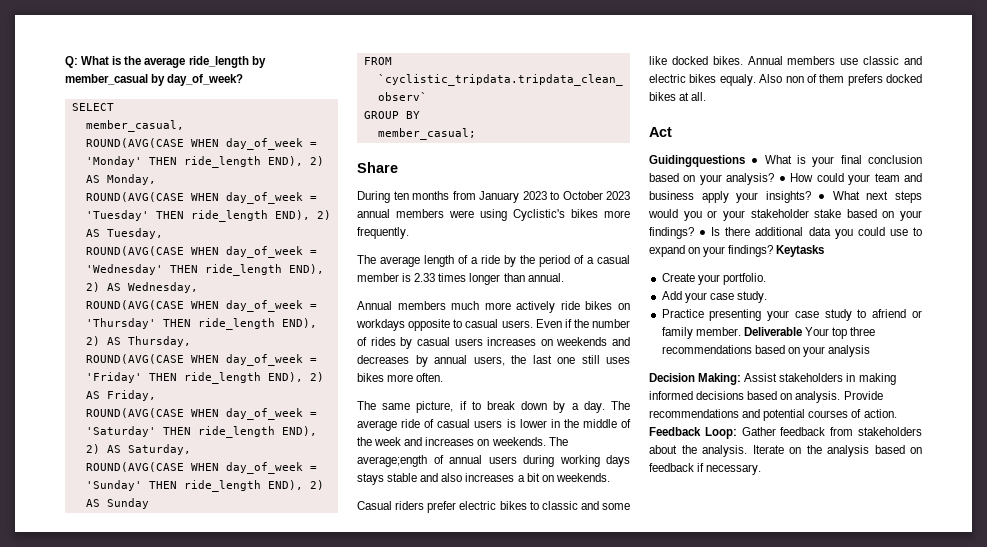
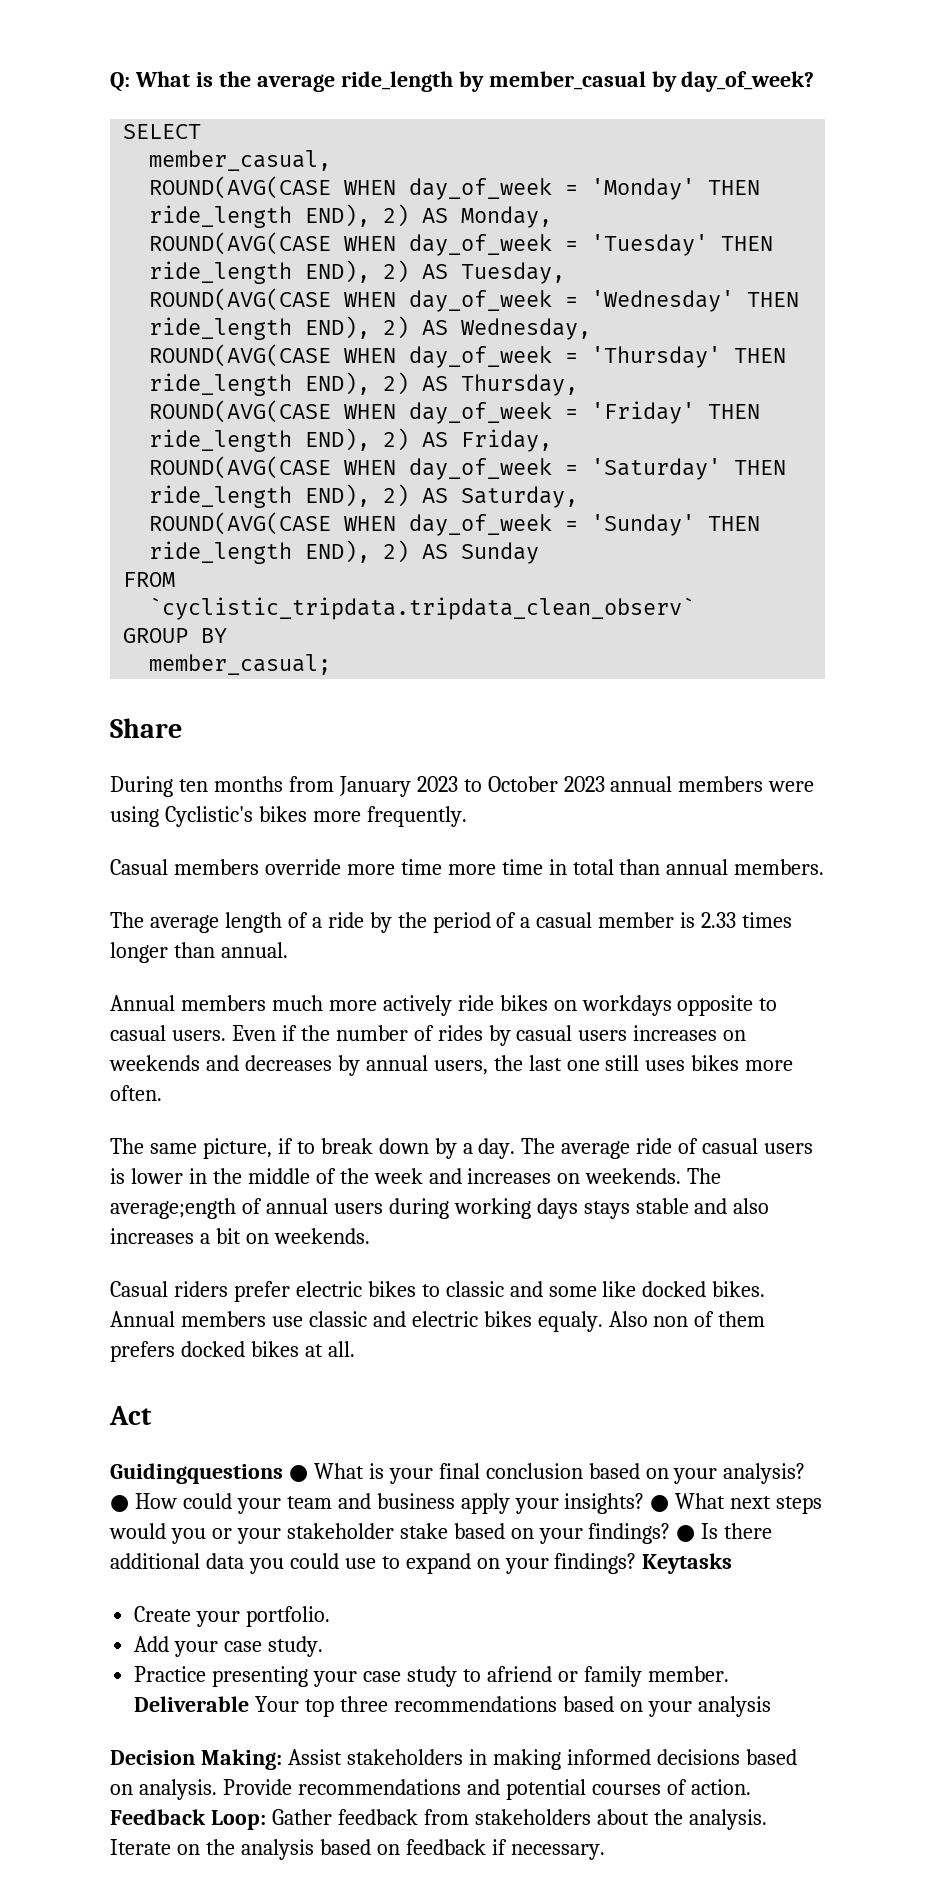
+ Casual members override more time more time in total than annual members.

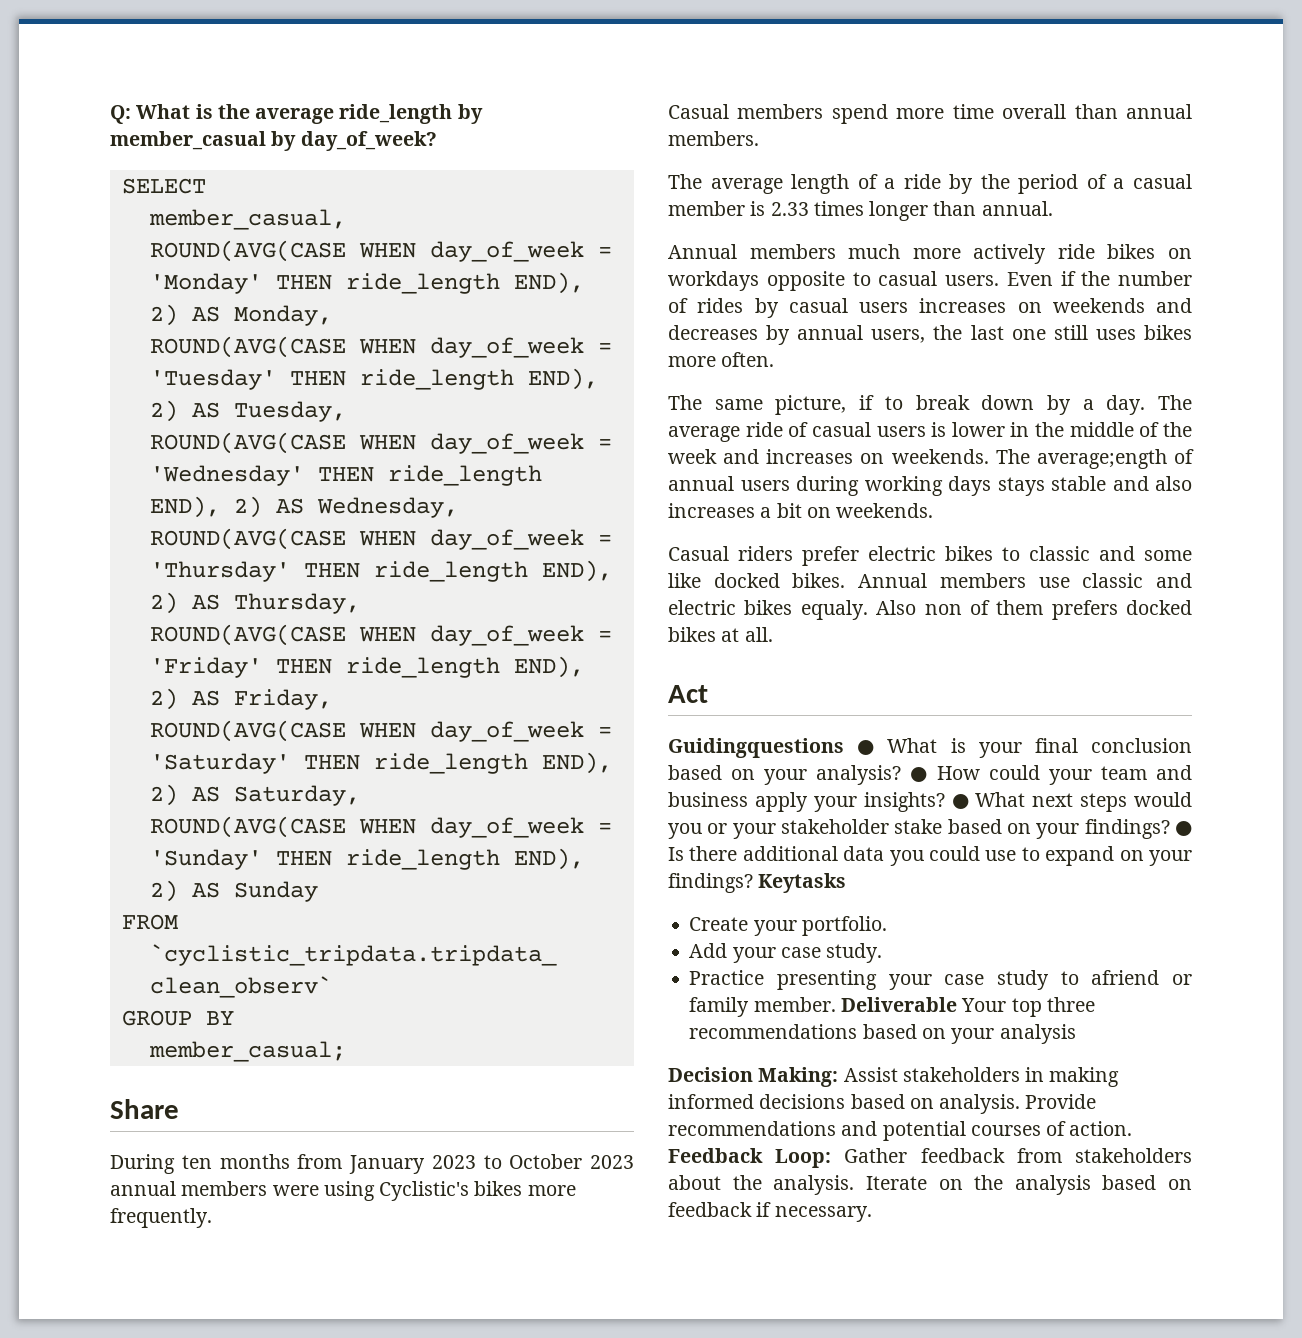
- Casual members override more time more time in total than annual members.
+ Casual members spend more time overall than annual members.

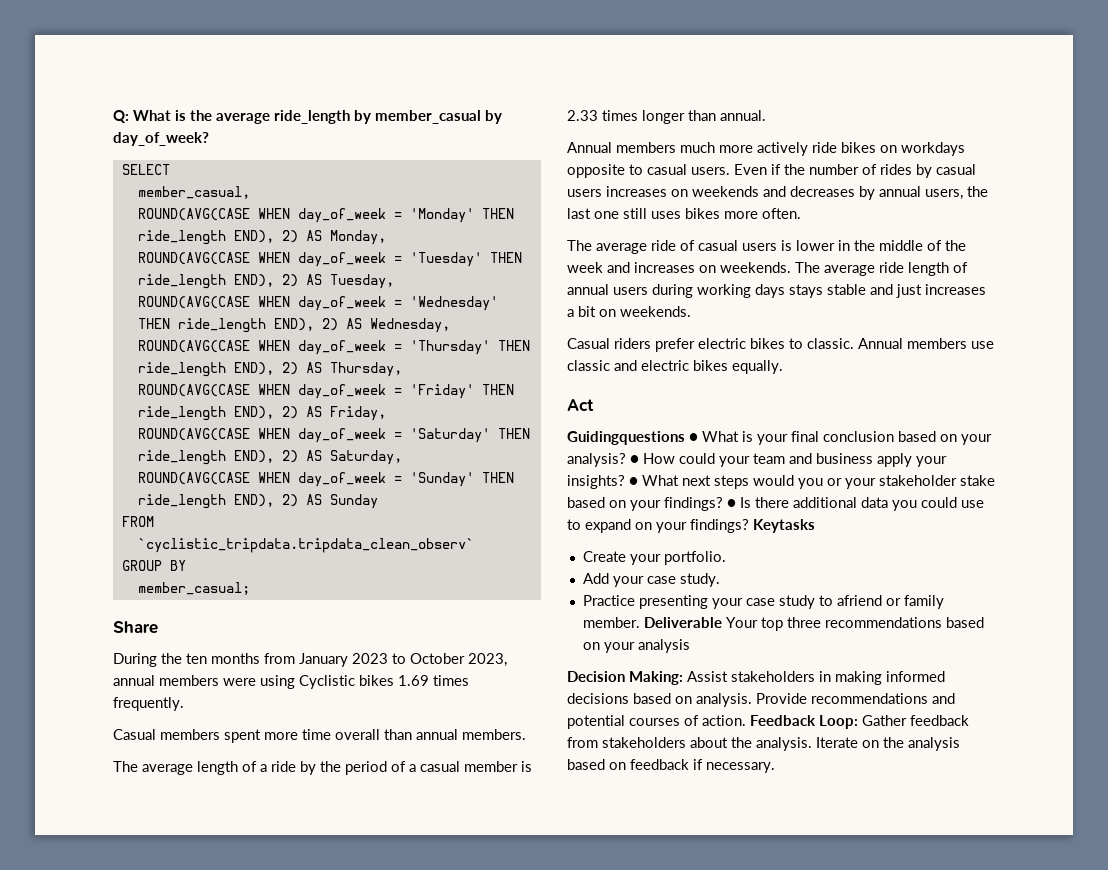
- During ten months from January 2023 to October 2023 annual members were using Cyclistic's bikes more frequently.
+ During the ten months from January 2023 to October 2023, annual members were using Cyclistic bikes 1.69 times frequently.
- Casual members spend more time overall than annual members.
+ Casual members spent more time overall than annual members.
- The same picture, if to break down by a day. The average ride of casual users is lower in the middle of the week and increases on weekends.
+ The average ride of casual users is lower in the middle of the week and increases on weekends.
- The average;ength of annual users during working days stays stable and also increases a bit on weekends.
+ The average ride length of annual users during working days stays stable and just increases a bit on weekends.
- Casual riders prefer electric bikes to classic and some like docked bikes.
+ Casual riders prefer electric bikes to classic.
- Annual members use classic and electric bikes equaly. Also non of them prefers docked bikes at all.
+ Annual members use classic and electric bikes equally.

